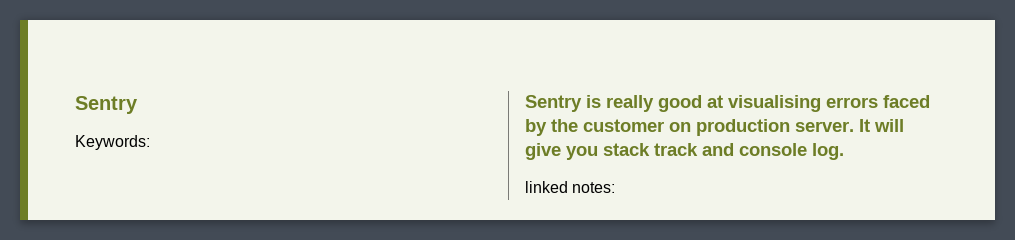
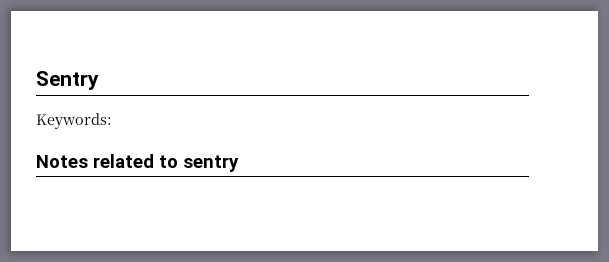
- Sentry is really good at visualising errors faced by the customer on production server. It will give you stack track and console log.
- linked notes:
+ Notes related to sentry

